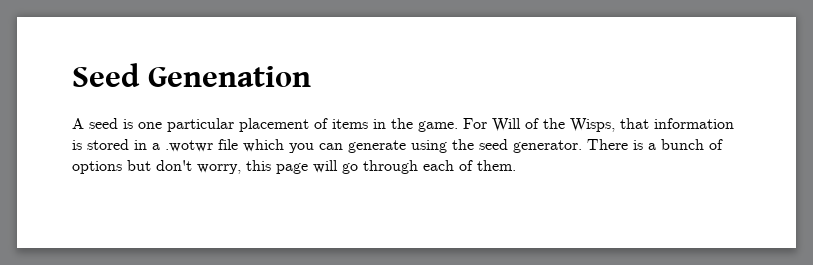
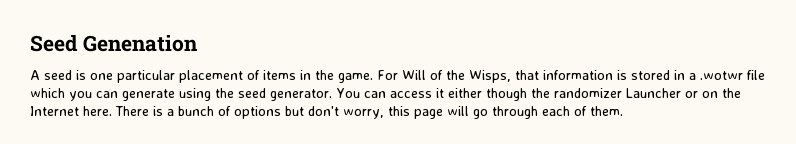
+ You can access it either though the randomizer Launcher or on the Internet here.

